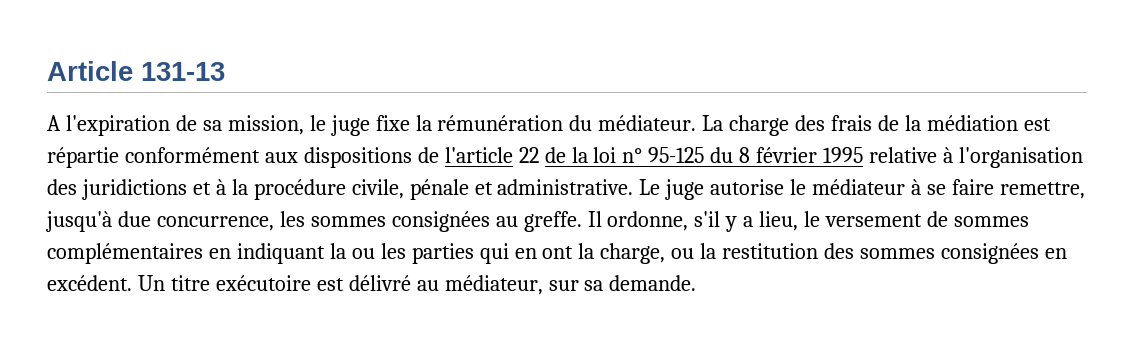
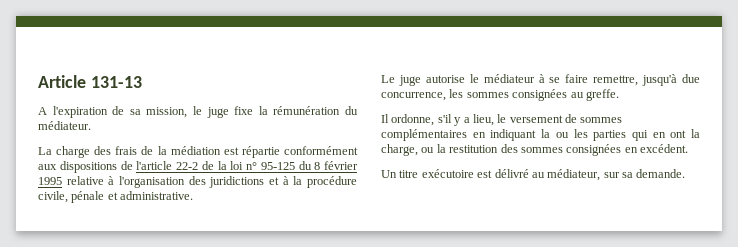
- A l'expiration de sa mission, le juge fixe la rémunération du médiateur. La charge des frais de la médiation est répartie conformément aux dispositions de l'article 22 de la loi n° 95-125 du 8 février 1995 relative à l'organisation des juridictions et à la procédure civile, pénale et administrative. Le juge autorise le médiateur à se faire remettre, jusqu'à due concurrence, les sommes consignées au greffe. Il ordonne, s'il y a lieu, le versement de sommes complémentaires en indiquant la ou les parties qui en ont la charge, ou la restitution des sommes consignées en excédent. Un titre exécutoire est délivré au médiateur, sur sa demande.
+ A l'expiration de sa mission, le juge fixe la rémunération du médiateur.
+ La charge des frais de la médiation est répartie conformément aux dispositions de l'article 22-2 de la loi n° 95-125 du 8 février 1995 relative à l'organisation des juridictions et à la procédure civile, pénale et administrative.
+ Le juge autorise le médiateur à se faire remettre, jusqu'à due concurrence, les sommes consignées au greffe.
+ Il ordonne, s'il y a lieu, le versement de sommes complémentaires en indiquant la ou les parties qui en ont la charge, ou la restitution des sommes consignées en excédent.
+ Un titre exécutoire est délivré au médiateur, sur sa demande.

